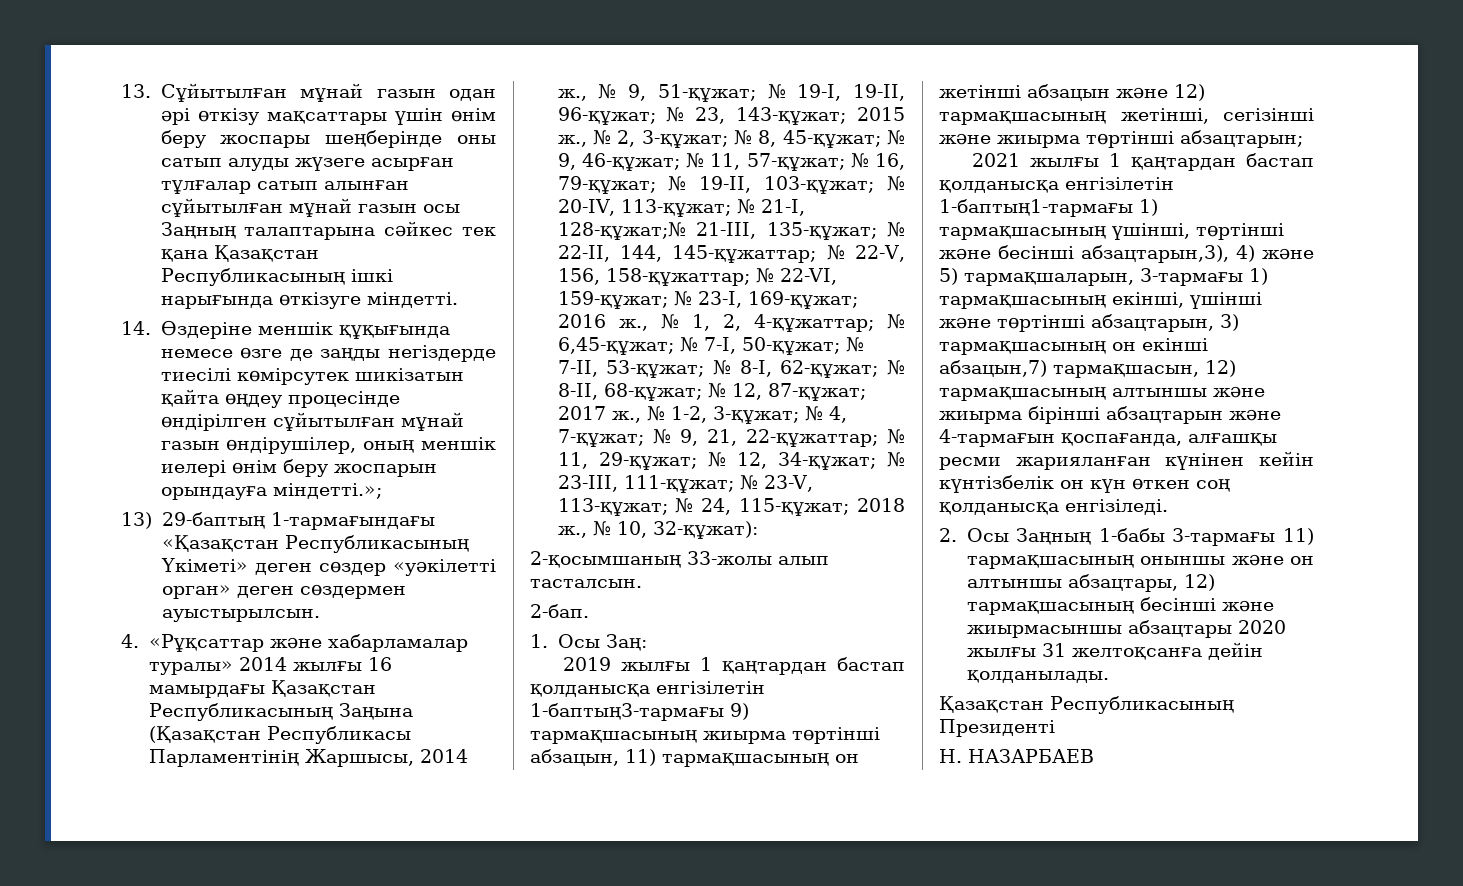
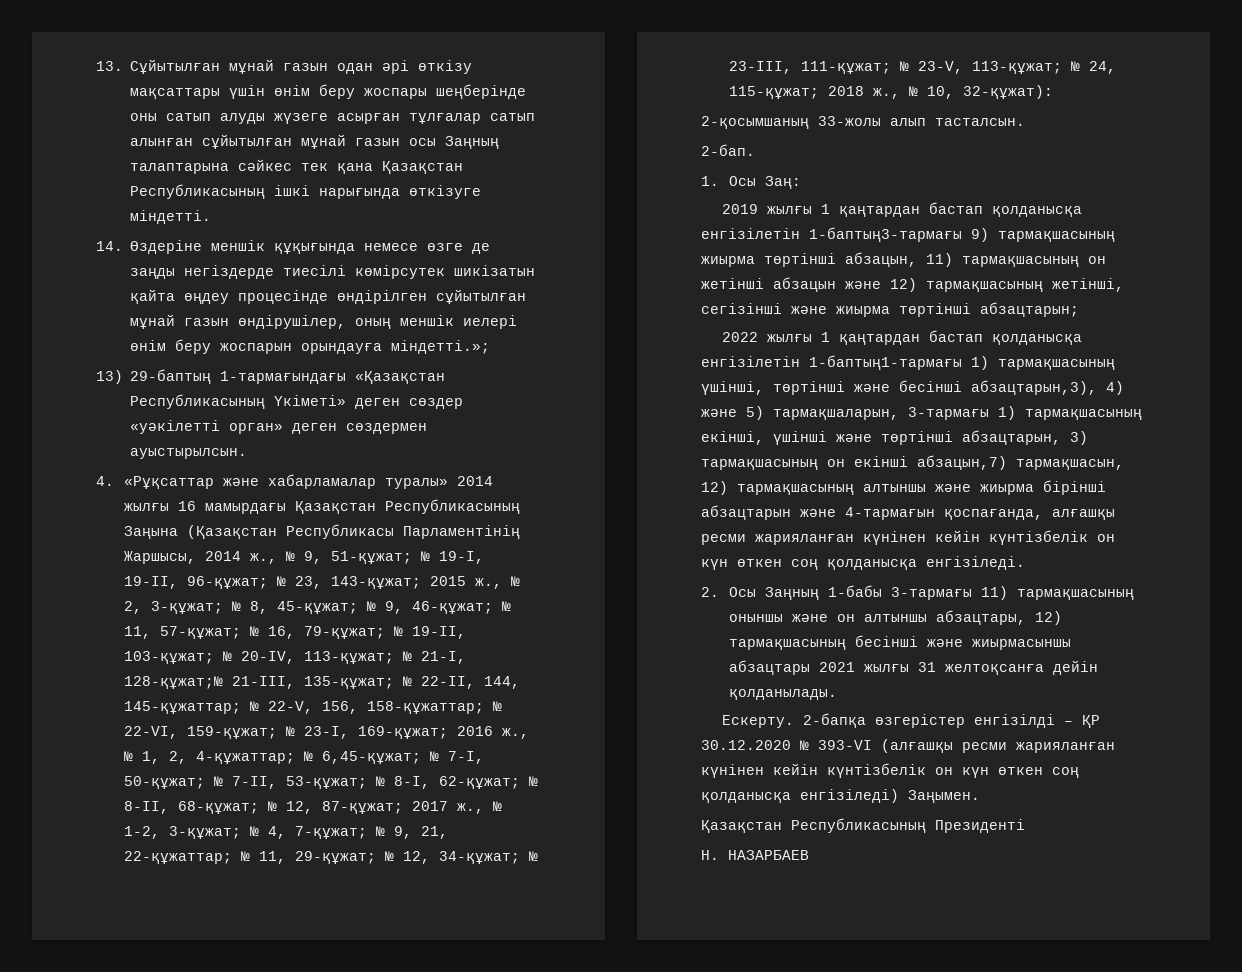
- 2021 жылғы 1 қаңтардан бастап қолданысқа енгізілетін 1-баптың1-тармағы 1) тармақшасының үшінші, төртінші және бесінші абзацтарын,3), 4) және 5) тармақшаларын, 3-тармағы 1) тармақшасының екінші, үшінші және төртінші абзацтарын, 3) тармақшасының он екінші абзацын,7) тармақшасын, 12) тармақшасының алтыншы және жиырма бірінші абзацтарын және 4-тармағын қоспағанда, алғашқы ресми жарияланған күнінен кейін күнтізбелік он күн өткен соң қолданысқа енгізіледі.
+ 2022 жылғы 1 қаңтардан бастап қолданысқа енгізілетін 1-баптың1-тармағы 1) тармақшасының үшінші, төртінші және бесінші абзацтарын,3), 4) және 5) тармақшаларын, 3-тармағы 1) тармақшасының екінші, үшінші және төртінші абзацтарын, 3) тармақшасының он екінші абзацын,7) тармақшасын, 12) тармақшасының алтыншы және жиырма бірінші абзацтарын және 4-тармағын қоспағанда, алғашқы ресми жарияланған күнінен кейін күнтізбелік он күн өткен соң қолданысқа енгізіледі.
- 2. Осы Заңның 1-бабы 3-тармағы 11) тармақшасының оныншы және он алтыншы абзацтары, 12) тармақшасының бесінші және жиырмасыншы абзацтары 2020 жылғы 31 желтоқсанға дейін қолданылады.
+ 2. Осы Заңның 1-бабы 3-тармағы 11) тармақшасының оныншы және он алтыншы абзацтары, 12) тармақшасының бесінші және жиырмасыншы абзацтары 2021 жылғы 31 желтоқсанға дейін қолданылады.
+ Ескерту. 2-бапқа өзгерістер енгізілді – ҚР 30.12.2020 № 393-VI (алғашқы ресми жарияланған күнінен кейін күнтізбелік он күн өткен соң қолданысқа енгізіледі) Заңымен.

